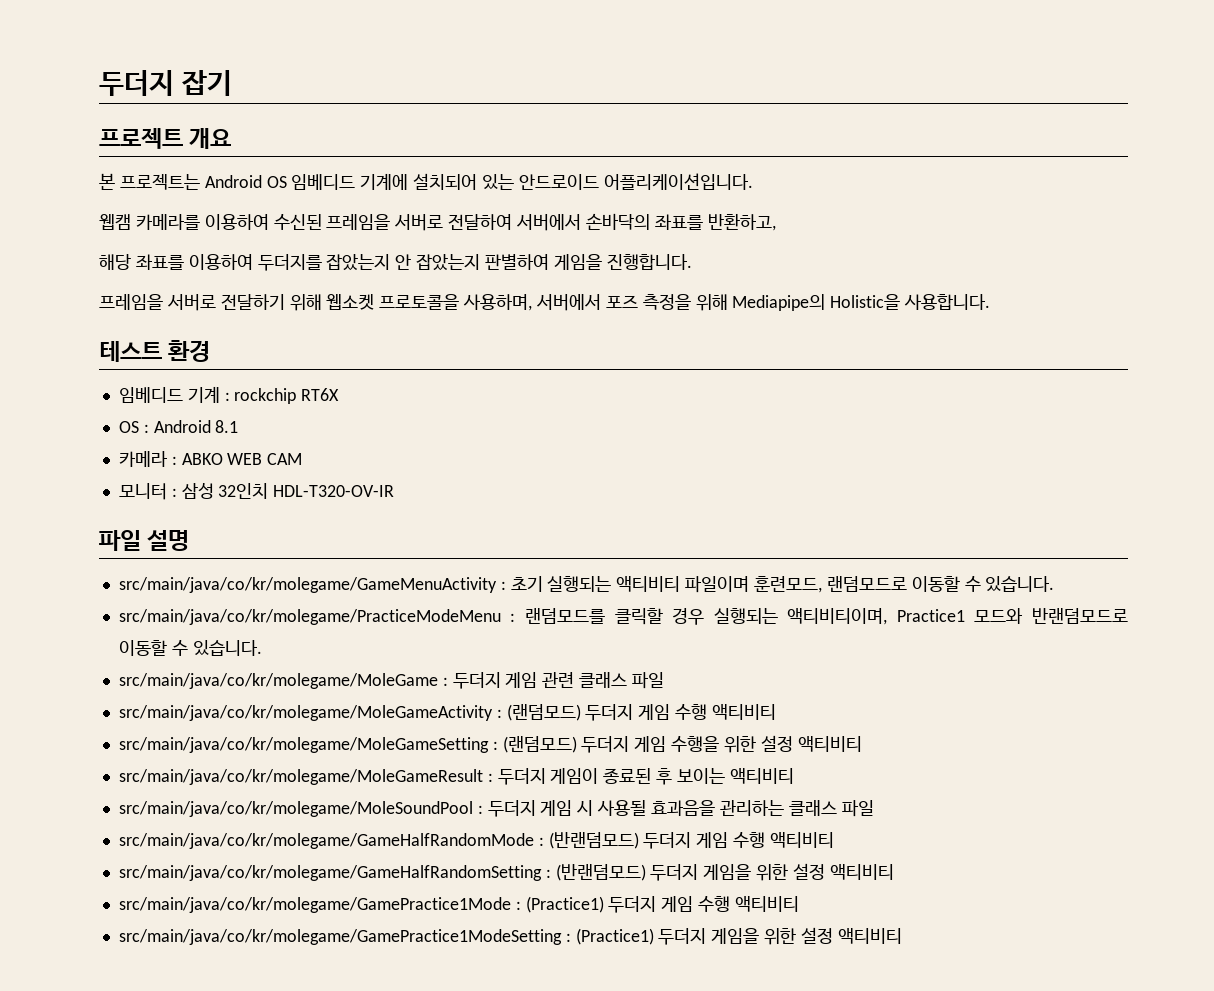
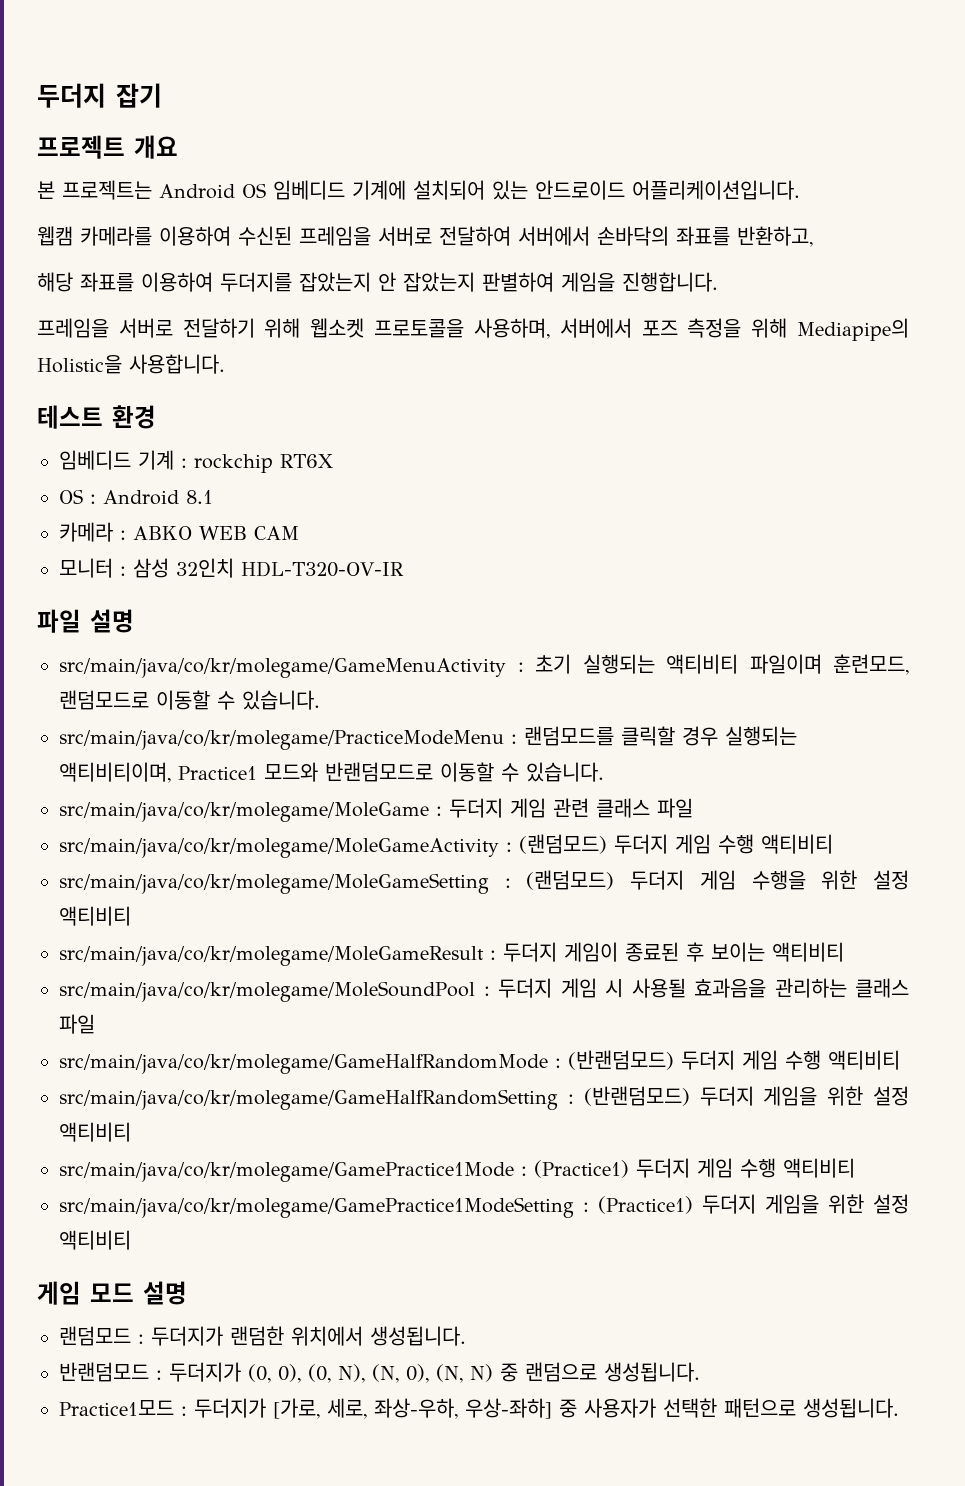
+ 게임 모드 설명
+ 랜덤모드 : 두더지가 랜덤한 위치에서 생성됩니다.
+ 반랜덤모드 : 두더지가 (0, 0), (0, N), (N, 0), (N, N) 중 랜덤으로 생성됩니다.
+ Practice1모드 : 두더지가 [가로, 세로, 좌상-우하, 우상-좌하] 중 사용자가 선택한 패턴으로 생성됩니다.

